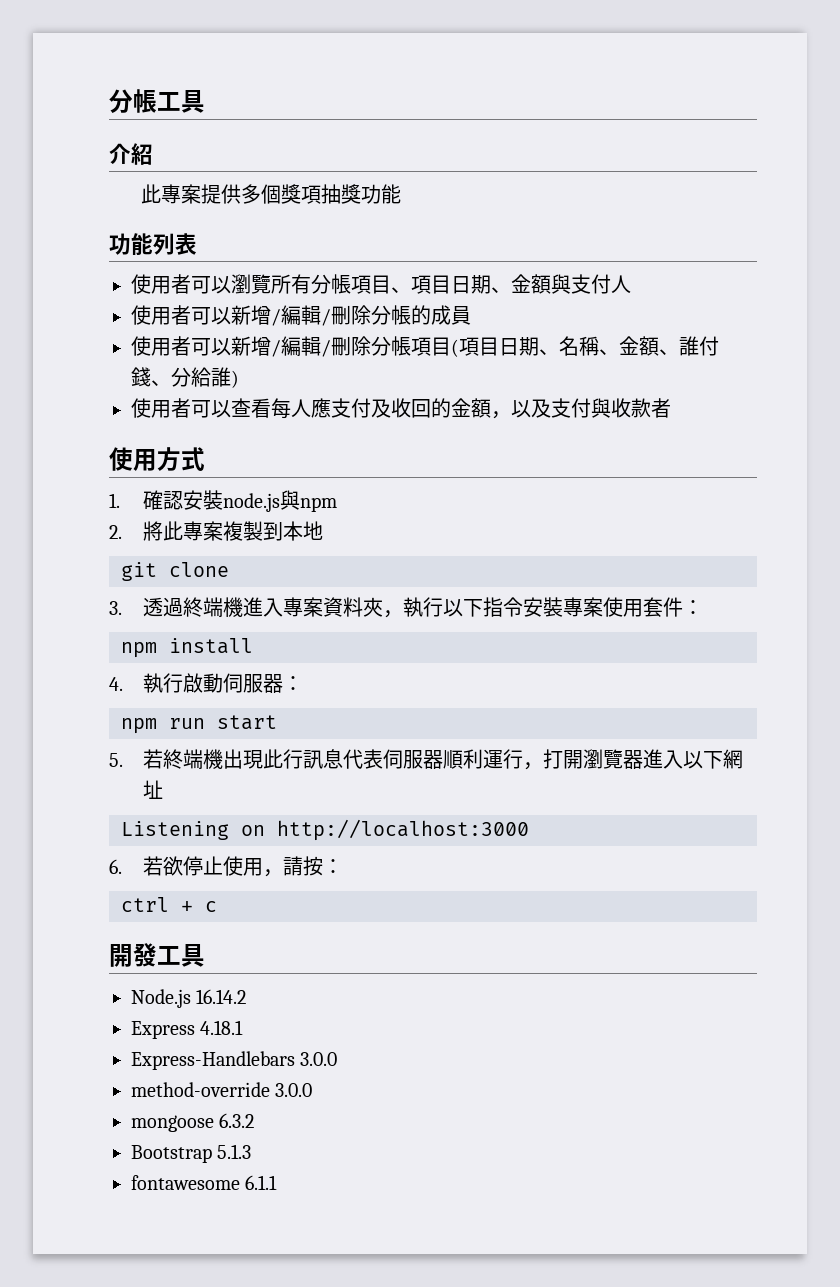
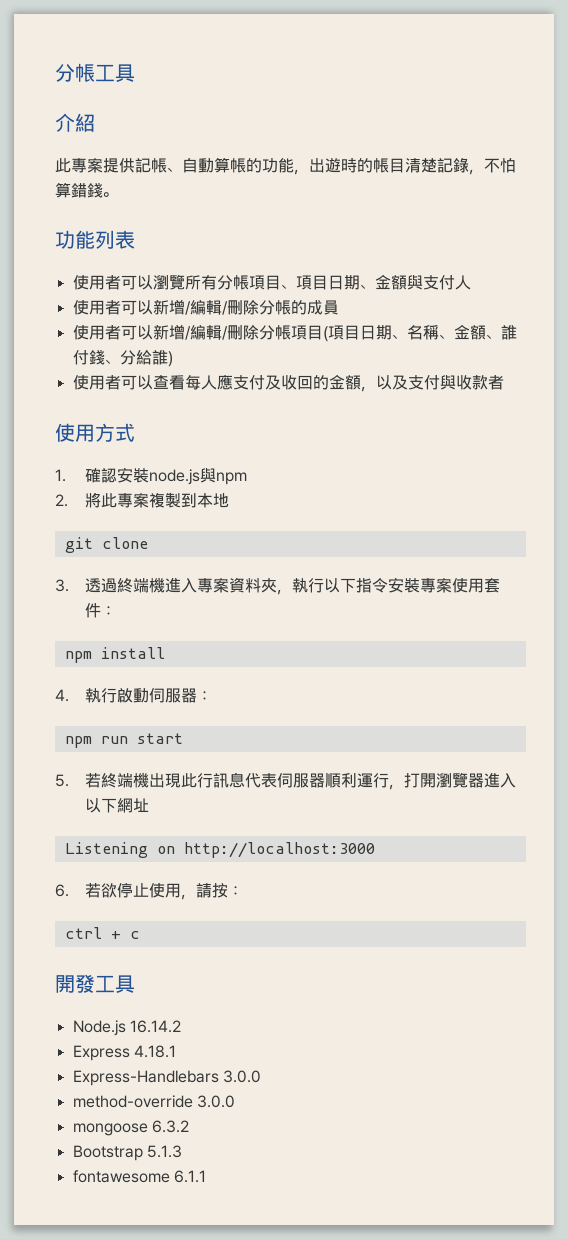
- 此專案提供多個獎項抽獎功能
+ 此專案提供記帳、自動算帳的功能，出遊時的帳目清楚記錄，不怕算錯錢。

